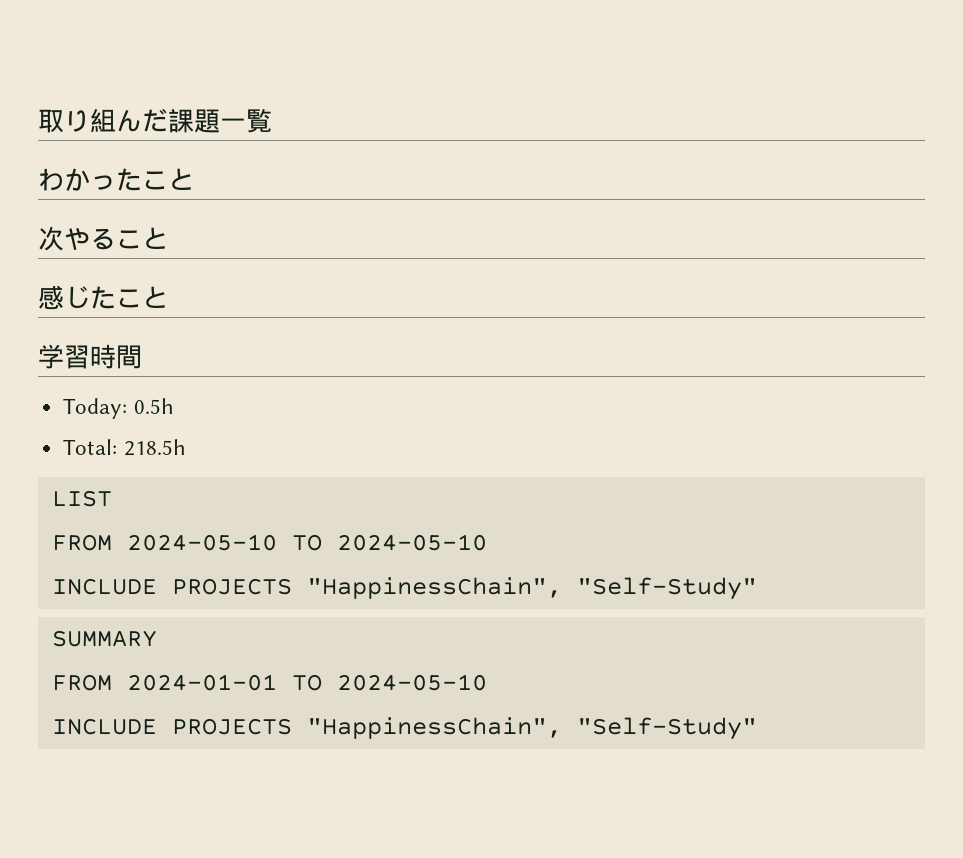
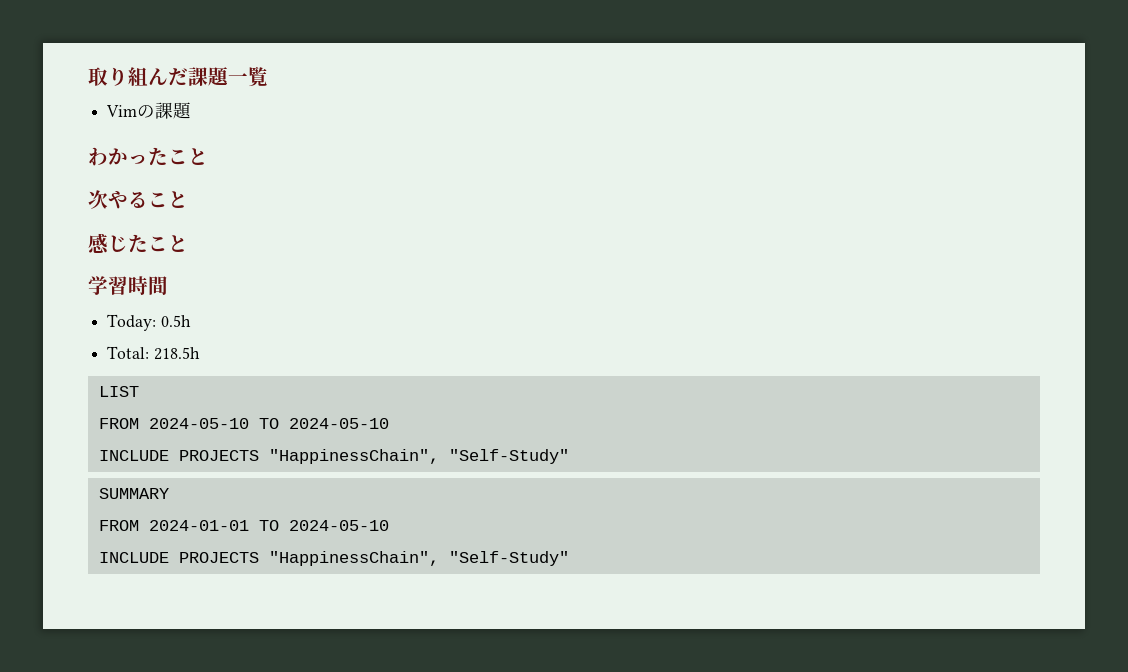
+ Vimの課題

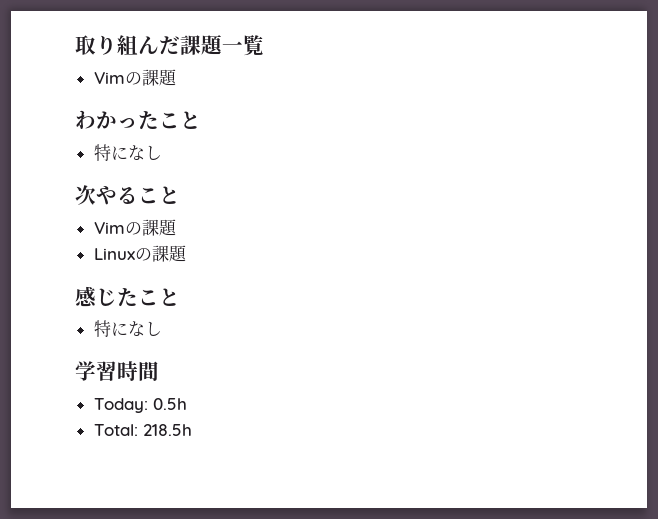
  わかったこと
+ 特になし
  次やること
+ Vimの課題
+ Linuxの課題
  感じたこと
+ 特になし
- LIST
- FROM 2024-05-10 TO 2024-05-10
- INCLUDE PROJECTS "HappinessChain", "Self-Study"
- SUMMARY
- FROM 2024-01-01 TO 2024-05-10
- INCLUDE PROJECTS "HappinessChain", "Self-Study"

